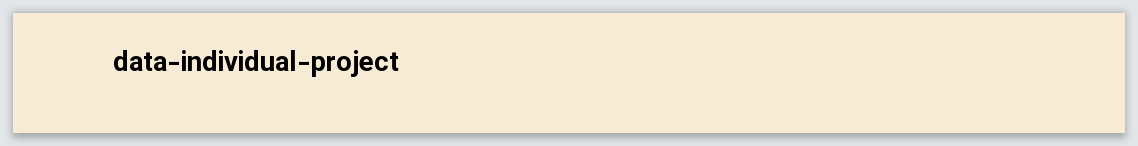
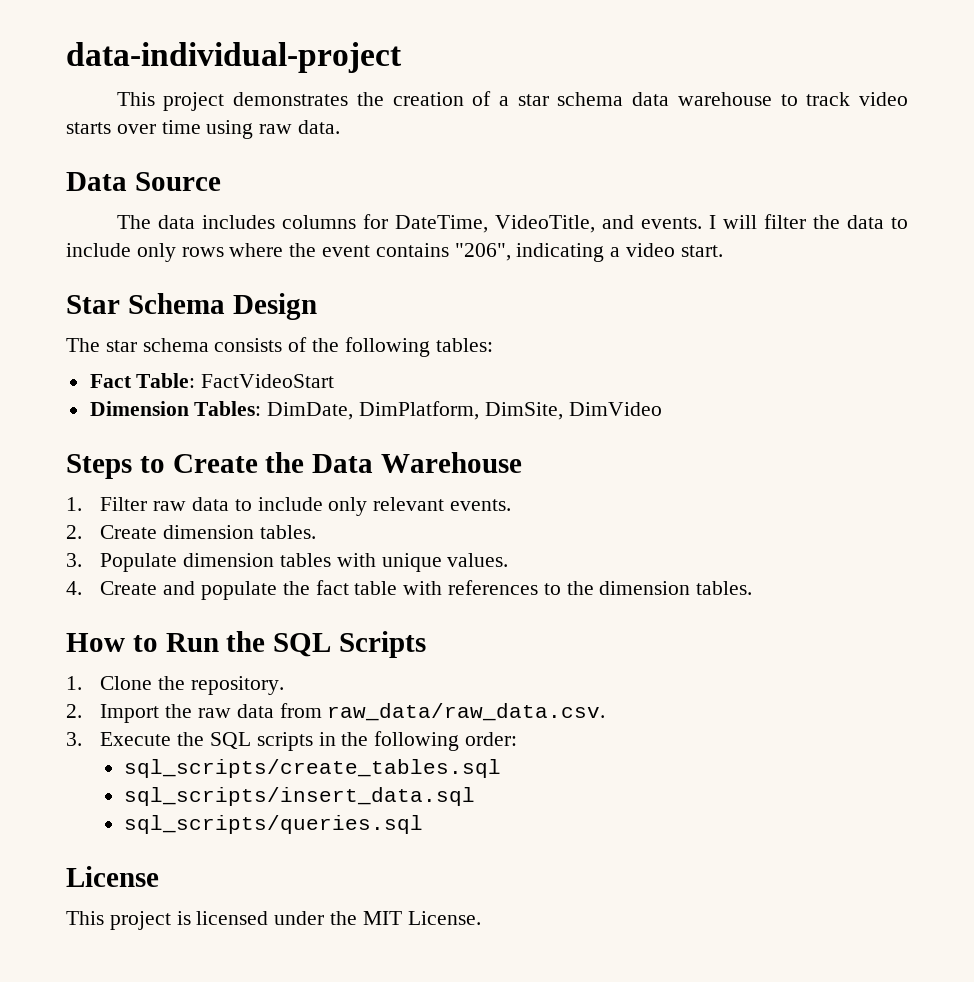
+ This project demonstrates the creation of a star schema data warehouse to track video starts over time using raw data.
+ Data Source
+ The data includes columns for DateTime, VideoTitle, and events. I will filter the data to include only rows where the event contains "206", indicating a video start.
+ Star Schema Design
+ The star schema consists of the following tables:
+ Fact Table: FactVideoStart
+ Dimension Tables: DimDate, DimPlatform, DimSite, DimVideo
+ Steps to Create the Data Warehouse
+ 1. Filter raw data to include only relevant events.
+ 2. Create dimension tables.
+ 3. Populate dimension tables with unique values.
+ 4. Create and populate the fact table with references to the dimension tables.
+ How to Run the SQL Scripts
+ 1. Clone the repository.
+ 2. Import the raw data from raw_data/raw_data.csv.
+ 3. Execute the SQL scripts in the following order:
+ sql_scripts/create_tables.sql
+ sql_scripts/insert_data.sql
+ sql_scripts/queries.sql
+ License
+ This project is licensed under the MIT License.

